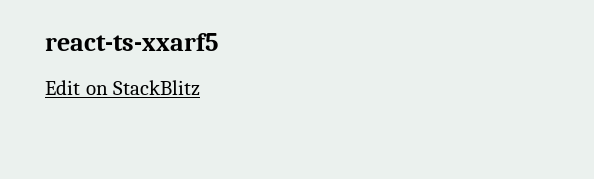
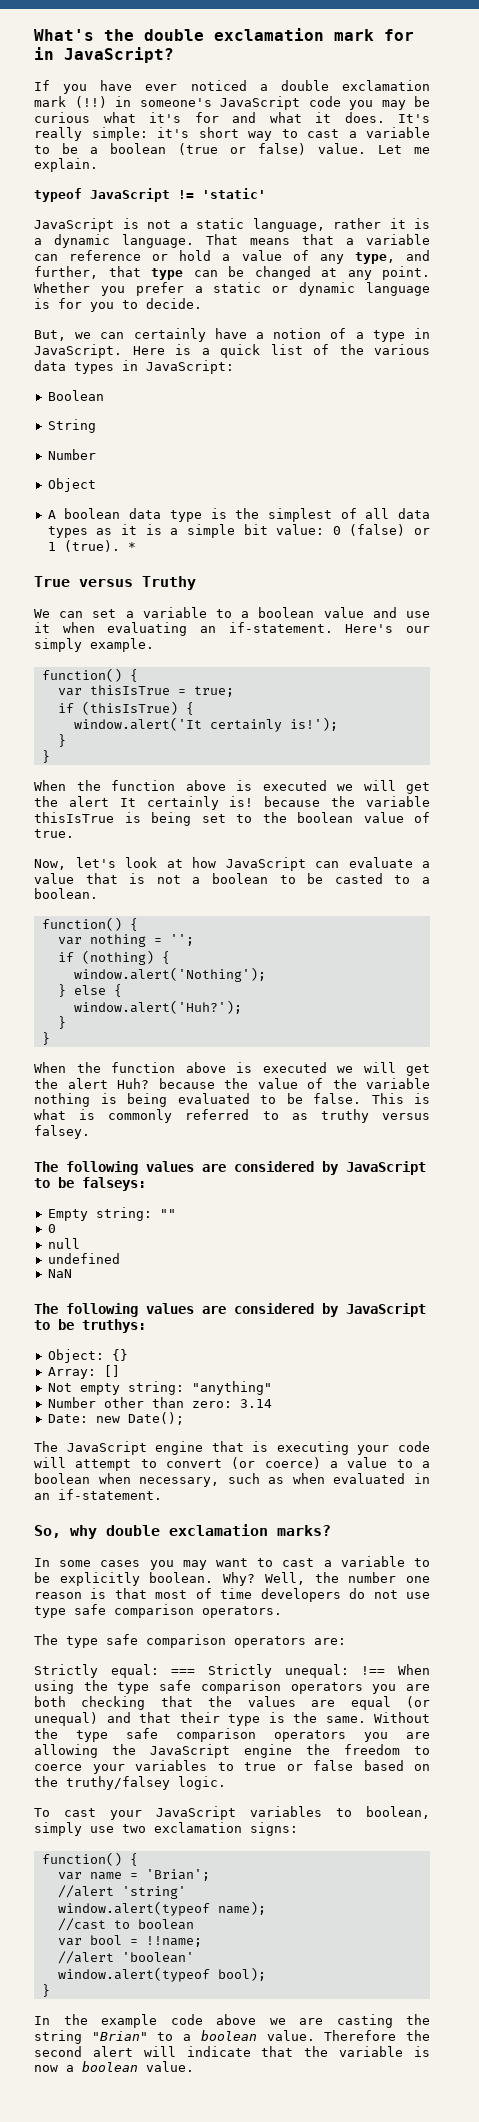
- react-ts-xxarf5
- Edit on StackBlitz
+ What's the double exclamation mark for in JavaScript?
+ If you have ever noticed a double exclamation mark (!!) in someone's JavaScript code you may be curious what it's for and what it does. It's really simple: it's short way to cast a variable to be a boolean (true or false) value. Let me explain.
+ typeof JavaScript != 'static'
+ JavaScript is not a static language, rather it is a dynamic language. That means that a variable can reference or hold a value of any type, and further, that type can be changed at any point. Whether you prefer a static or dynamic language is for you to decide.
+ But, we can certainly have a notion of a type in JavaScript. Here is a quick list of the various data types in JavaScript:
+ Boolean
+ String
+ Number
+ Object
+ A boolean data type is the simplest of all data types as it is a simple bit value: 0 (false) or 1 (true). *
+ True versus Truthy
+ We can set a variable to a boolean value and use it when evaluating an if-statement. Here's our simply example.
+ function() {
+ var thisIsTrue = true;
+ if (thisIsTrue) {
+ window.alert('It certainly is!');
+ }
+ }
+ When the function above is executed we will get the alert It certainly is! because the variable thisIsTrue is being set to the boolean value of true.
+ Now, let's look at how JavaScript can evaluate a value that is not a boolean to be casted to a boolean.
+ function() {
+ var nothing = '';
+ if (nothing) {
+ window.alert('Nothing');
+ } else {
+ window.alert('Huh?');
+ }
+ }
+ When the function above is executed we will get the alert Huh? because the value of the variable nothing is being evaluated to be false. This is what is commonly referred to as truthy versus falsey.
+ The following values are considered by JavaScript to be falseys:
+ Empty string: ""
+ 0
+ null
+ undefined
+ NaN
+ The following values are considered by JavaScript to be truthys:
+ Object: {}
+ Array: []
+ Not empty string: "anything"
+ Number other than zero: 3.14
+ Date: new Date();
+ The JavaScript engine that is executing your code will attempt to convert (or coerce) a value to a boolean when necessary, such as when evaluated in an if-statement.
+ So, why double exclamation marks?
+ In some cases you may want to cast a variable to be explicitly boolean. Why? Well, the number one reason is that most of time developers do not use type safe comparison operators.
+ The type safe comparison operators are:
+ Strictly equal: === Strictly unequal: !== When using the type safe comparison operators you are both checking that the values are equal (or unequal) and that their type is the same. Without the type safe comparison operators you are allowing the JavaScript engine the freedom to coerce your variables to true or false based on the truthy/falsey logic.
+ To cast your JavaScript variables to boolean, simply use two exclamation signs:
+ function() {
+ var name = 'Brian';
+ //alert 'string'
+ window.alert(typeof name);
+ //cast to boolean
+ var bool = !!name;
+ //alert 'boolean'
+ window.alert(typeof bool);
+ }
+ In the example code above we are casting the string "Brian" to a boolean value. Therefore the second alert will indicate that the variable is now a boolean value.

